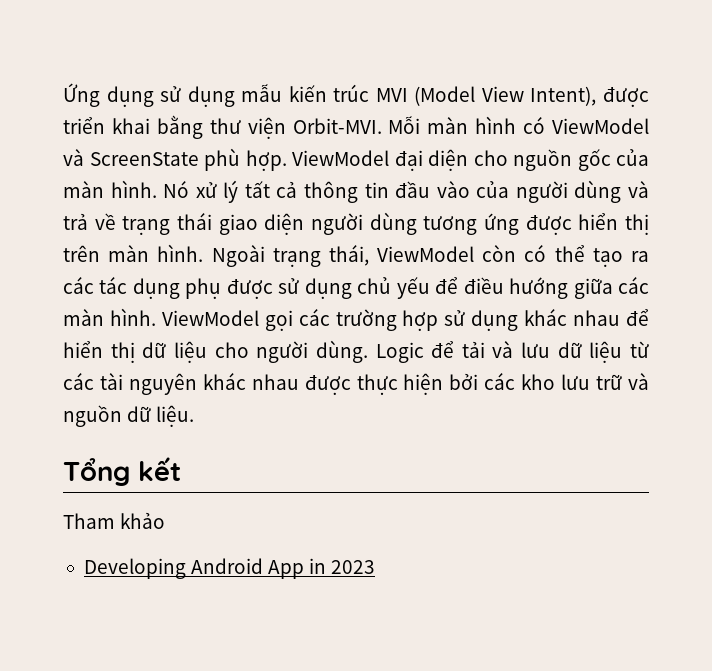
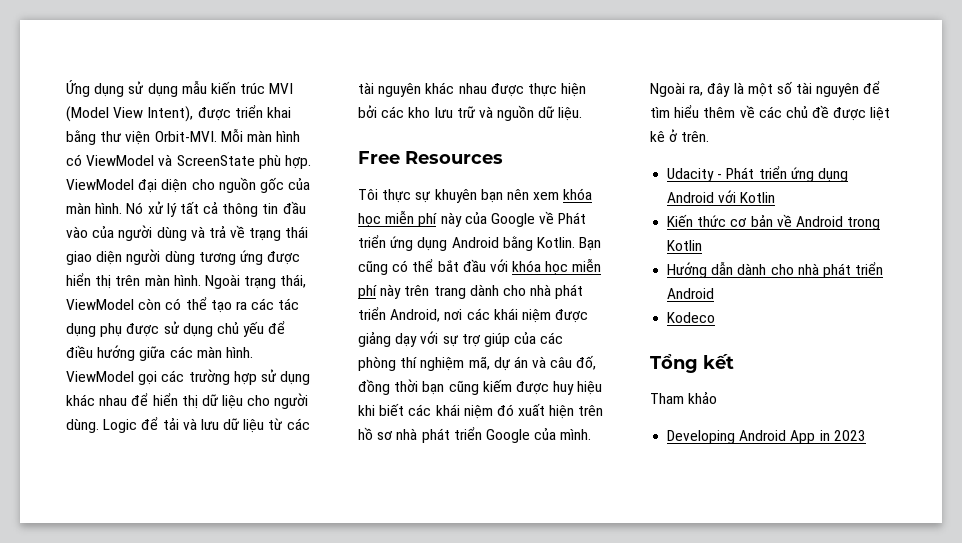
+ Free Resources
+ Tôi thực sự khuyên bạn nên xem khóa học miễn phí này của Google về Phát triển ứng dụng Android bằng Kotlin. Bạn cũng có thể bắt đầu với khóa học miễn phí này trên trang dành cho nhà phát triển Android, nơi các khái niệm được giảng dạy với sự trợ giúp của các phòng thí nghiệm mã, dự án và câu đố, đồng thời bạn cũng kiếm được huy hiệu khi biết các khái niệm đó xuất hiện trên hồ sơ nhà phát triển Google của mình. Ngoài ra, đây là một số tài nguyên để tìm hiểu thêm về các chủ đề được liệt kê ở trên.
+ Udacity - Phát triển ứng dụng Android với Kotlin
+ Kiến thức cơ bản về Android trong Kotlin
+ Hướng dẫn dành cho nhà phát triển Android
+ Kodeco

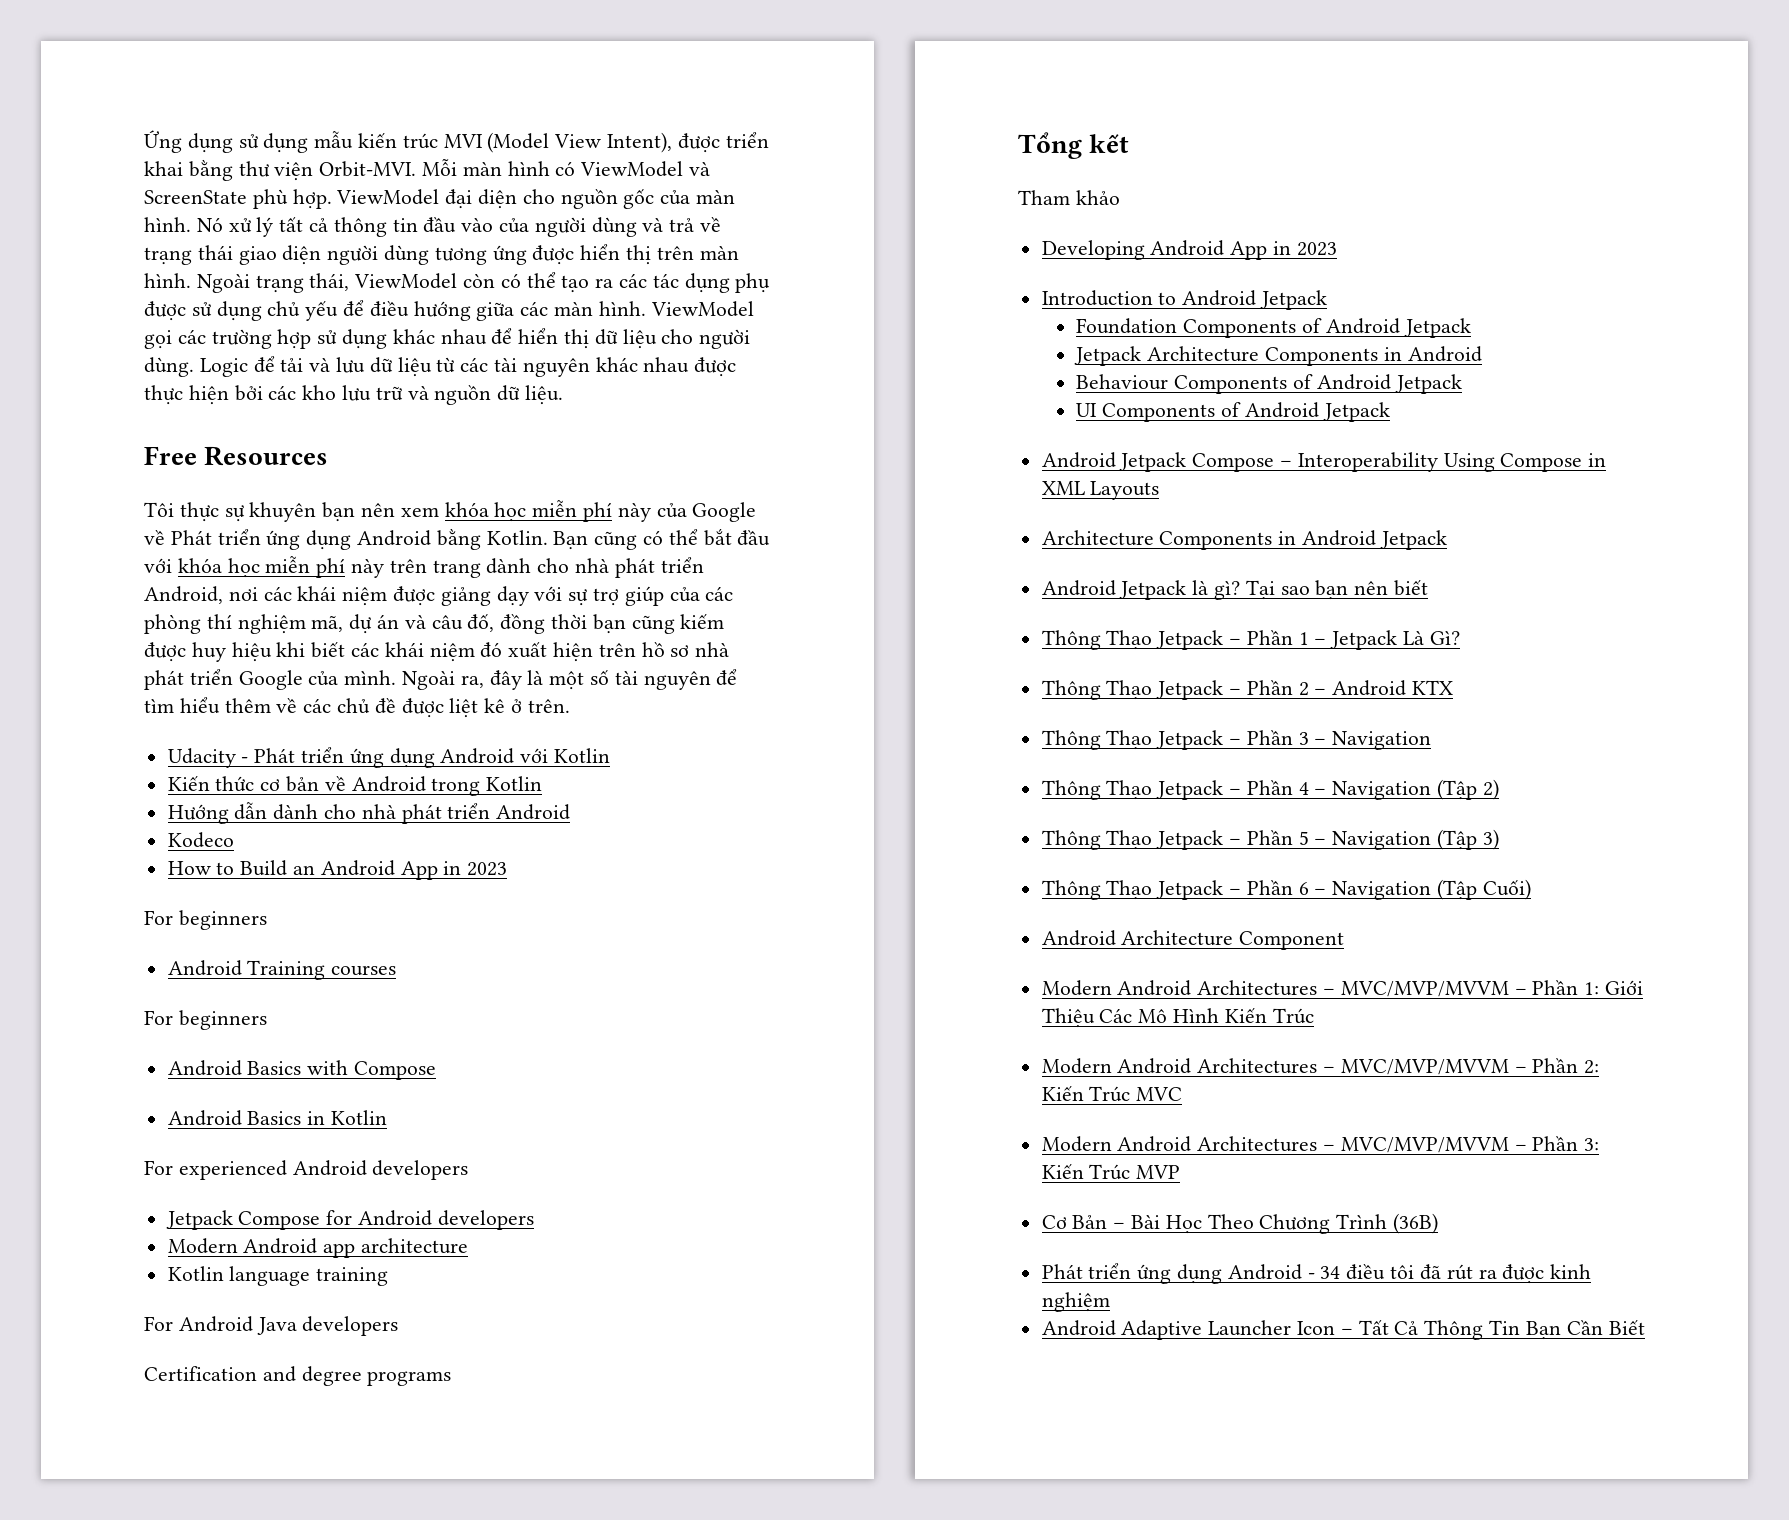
+ How to Build an Android App in 2023
+ For beginners
+ Android Training courses
+ For beginners
+ Android Basics with Compose
+ Android Basics in Kotlin
+ For experienced Android developers
+ Jetpack Compose for Android developers
+ Modern Android app architecture
+ Kotlin language training
+ For Android Java developers
+ Certification and degree programs
+ Introduction to Android Jetpack
+ Foundation Components of Android Jetpack
+ Jetpack Architecture Components in Android
+ Behaviour Components of Android Jetpack
+ UI Components of Android Jetpack
+ Android Jetpack Compose – Interoperability Using Compose in XML Layouts
+ Architecture Components in Android Jetpack
+ Android Jetpack là gì? Tại sao bạn nên biết
+ Thông Thạo Jetpack – Phần 1 – Jetpack Là Gì?
+ Thông Thạo Jetpack – Phần 2 – Android KTX
+ Thông Thạo Jetpack – Phần 3 – Navigation
+ Thông Thạo Jetpack – Phần 4 – Navigation (Tập 2)
+ Thông Thạo Jetpack – Phần 5 – Navigation (Tập 3)
+ Thông Thạo Jetpack – Phần 6 – Navigation (Tập Cuối)
+ Android Architecture Component
+ Modern Android Architectures – MVC/MVP/MVVM – Phần 1: Giới Thiệu Các Mô Hình Kiến Trúc
+ Modern Android Architectures – MVC/MVP/MVVM – Phần 2: Kiến Trúc MVC
+ Modern Android Architectures – MVC/MVP/MVVM – Phần 3: Kiến Trúc MVP
+ Cơ Bản – Bài Học Theo Chương Trình (36B)
+ Phát triển ứng dụng Android - 34 điều tôi đã rút ra được kinh nghiệm
+ Android Adaptive Launcher Icon – Tất Cả Thông Tin Bạn Cần Biết

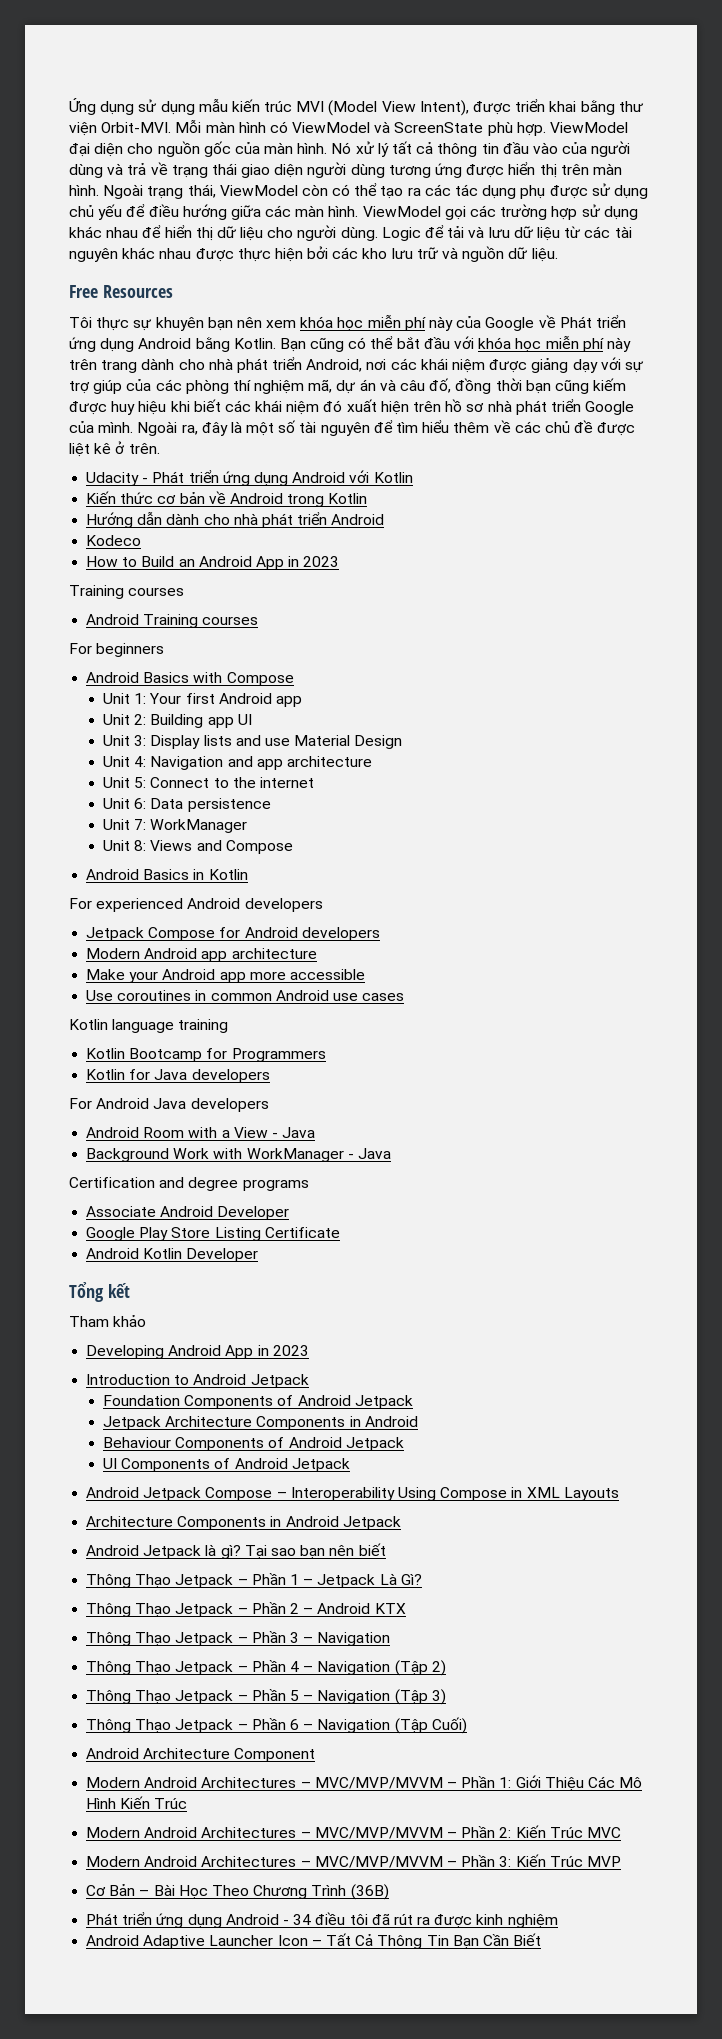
  How to Build an Android App in 2023
- For beginners
+ Training courses
+ Unit 1: Your first Android app
+ Unit 2: Building app UI
+ Unit 3: Display lists and use Material Design
+ Unit 4: Navigation and app architecture
+ Unit 5: Connect to the internet
+ Unit 6: Data persistence
+ Unit 7: WorkManager
+ Unit 8: Views and Compose
+ Make your Android app more accessible
+ Use coroutines in common Android use cases
  Kotlin language training
+ Kotlin Bootcamp for Programmers
+ Kotlin for Java developers
  For Android Java developers
+ Android Room with a View - Java
+ Background Work with WorkManager - Java
  Certification and degree programs
+ Associate Android Developer
+ Google Play Store Listing Certificate
+ Android Kotlin Developer

